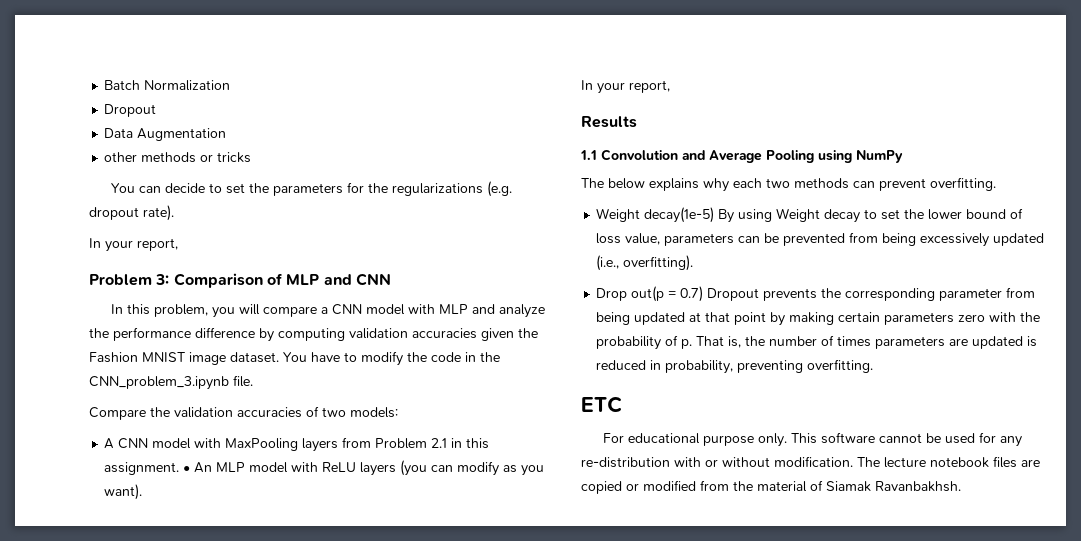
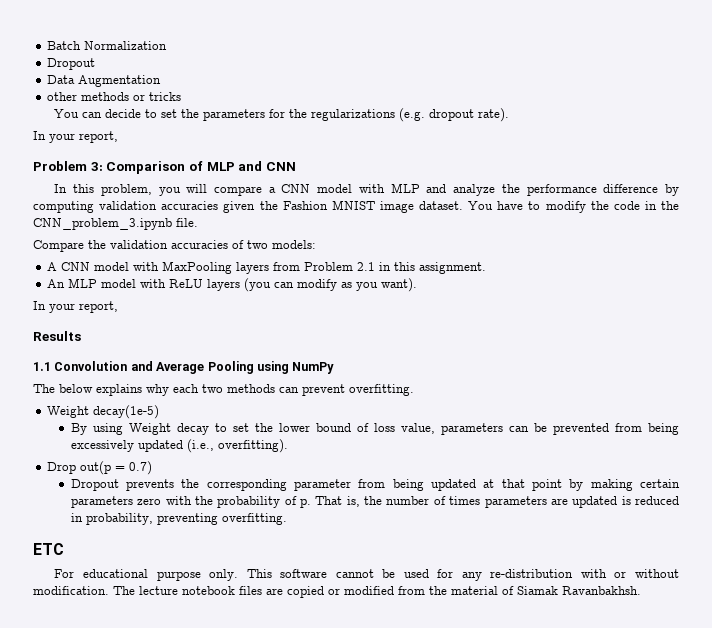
- A CNN model with MaxPooling layers from Problem 2.1 in this assignment. • An MLP model with ReLU layers (you can modify as you want).
+ A CNN model with MaxPooling layers from Problem 2.1 in this assignment.
+ An MLP model with ReLU layers (you can modify as you want).
- Weight decay(1e-5) By using Weight decay to set the lower bound of loss value, parameters can be prevented from being excessively updated (i.e., overfitting).
+ Weight decay(1e-5)
+ By using Weight decay to set the lower bound of loss value, parameters can be prevented from being excessively updated (i.e., overfitting).
- Drop out(p = 0.7) Dropout prevents the corresponding parameter from being updated at that point by making certain parameters zero with the probability of p. That is, the number of times parameters are updated is reduced in probability, preventing overfitting.
+ Drop out(p = 0.7)
+ Dropout prevents the corresponding parameter from being updated at that point by making certain parameters zero with the probability of p. That is, the number of times parameters are updated is reduced in probability, preventing overfitting.

